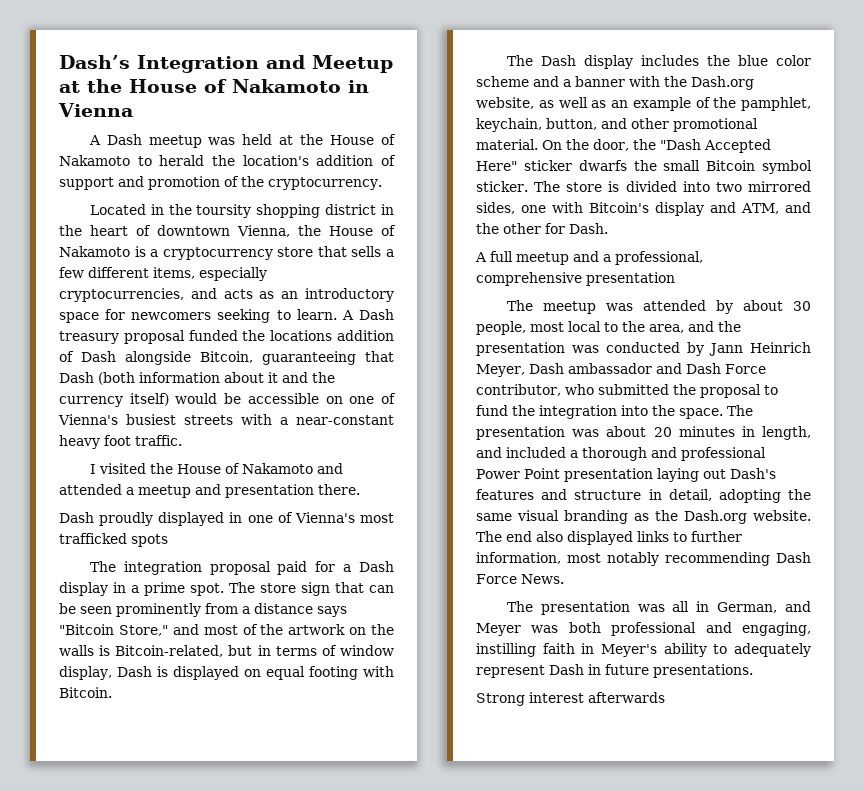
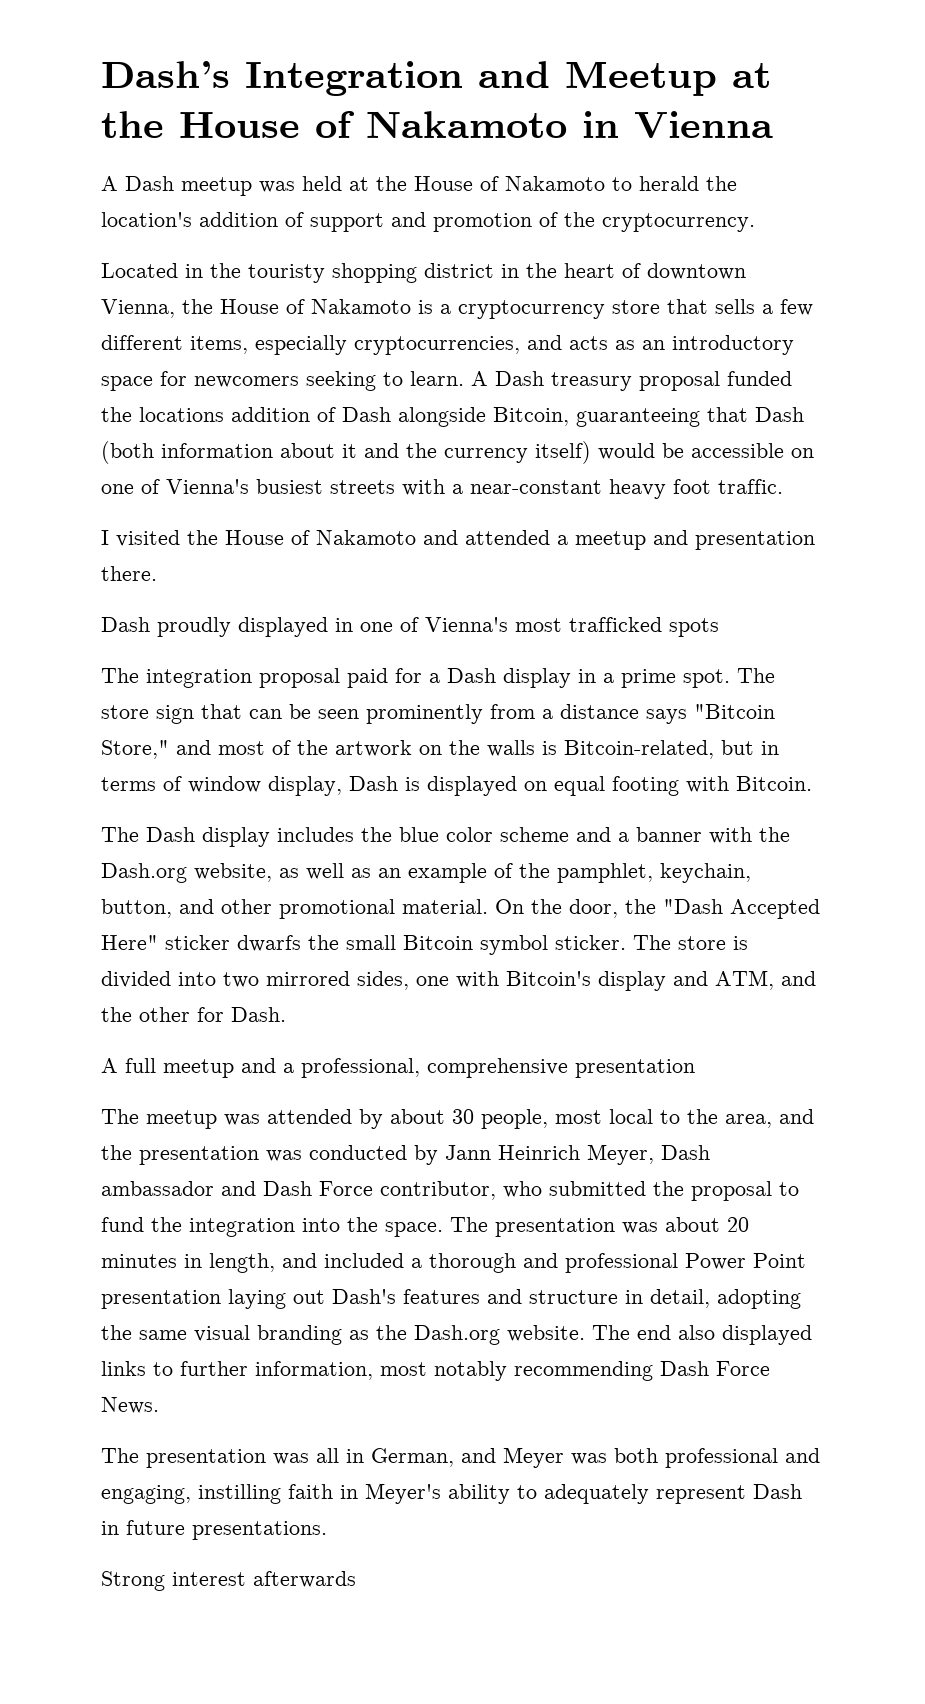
- Located in the toursity shopping district in the heart of downtown Vienna, the House of Nakamoto is a cryptocurrency store that sells a few different items, especially cryptocurrencies, and acts as an introductory space for newcomers seeking to learn.
+ Located in the touristy shopping district in the heart of downtown Vienna, the House of Nakamoto is a cryptocurrency store that sells a few different items, especially cryptocurrencies, and acts as an introductory space for newcomers seeking to learn.

